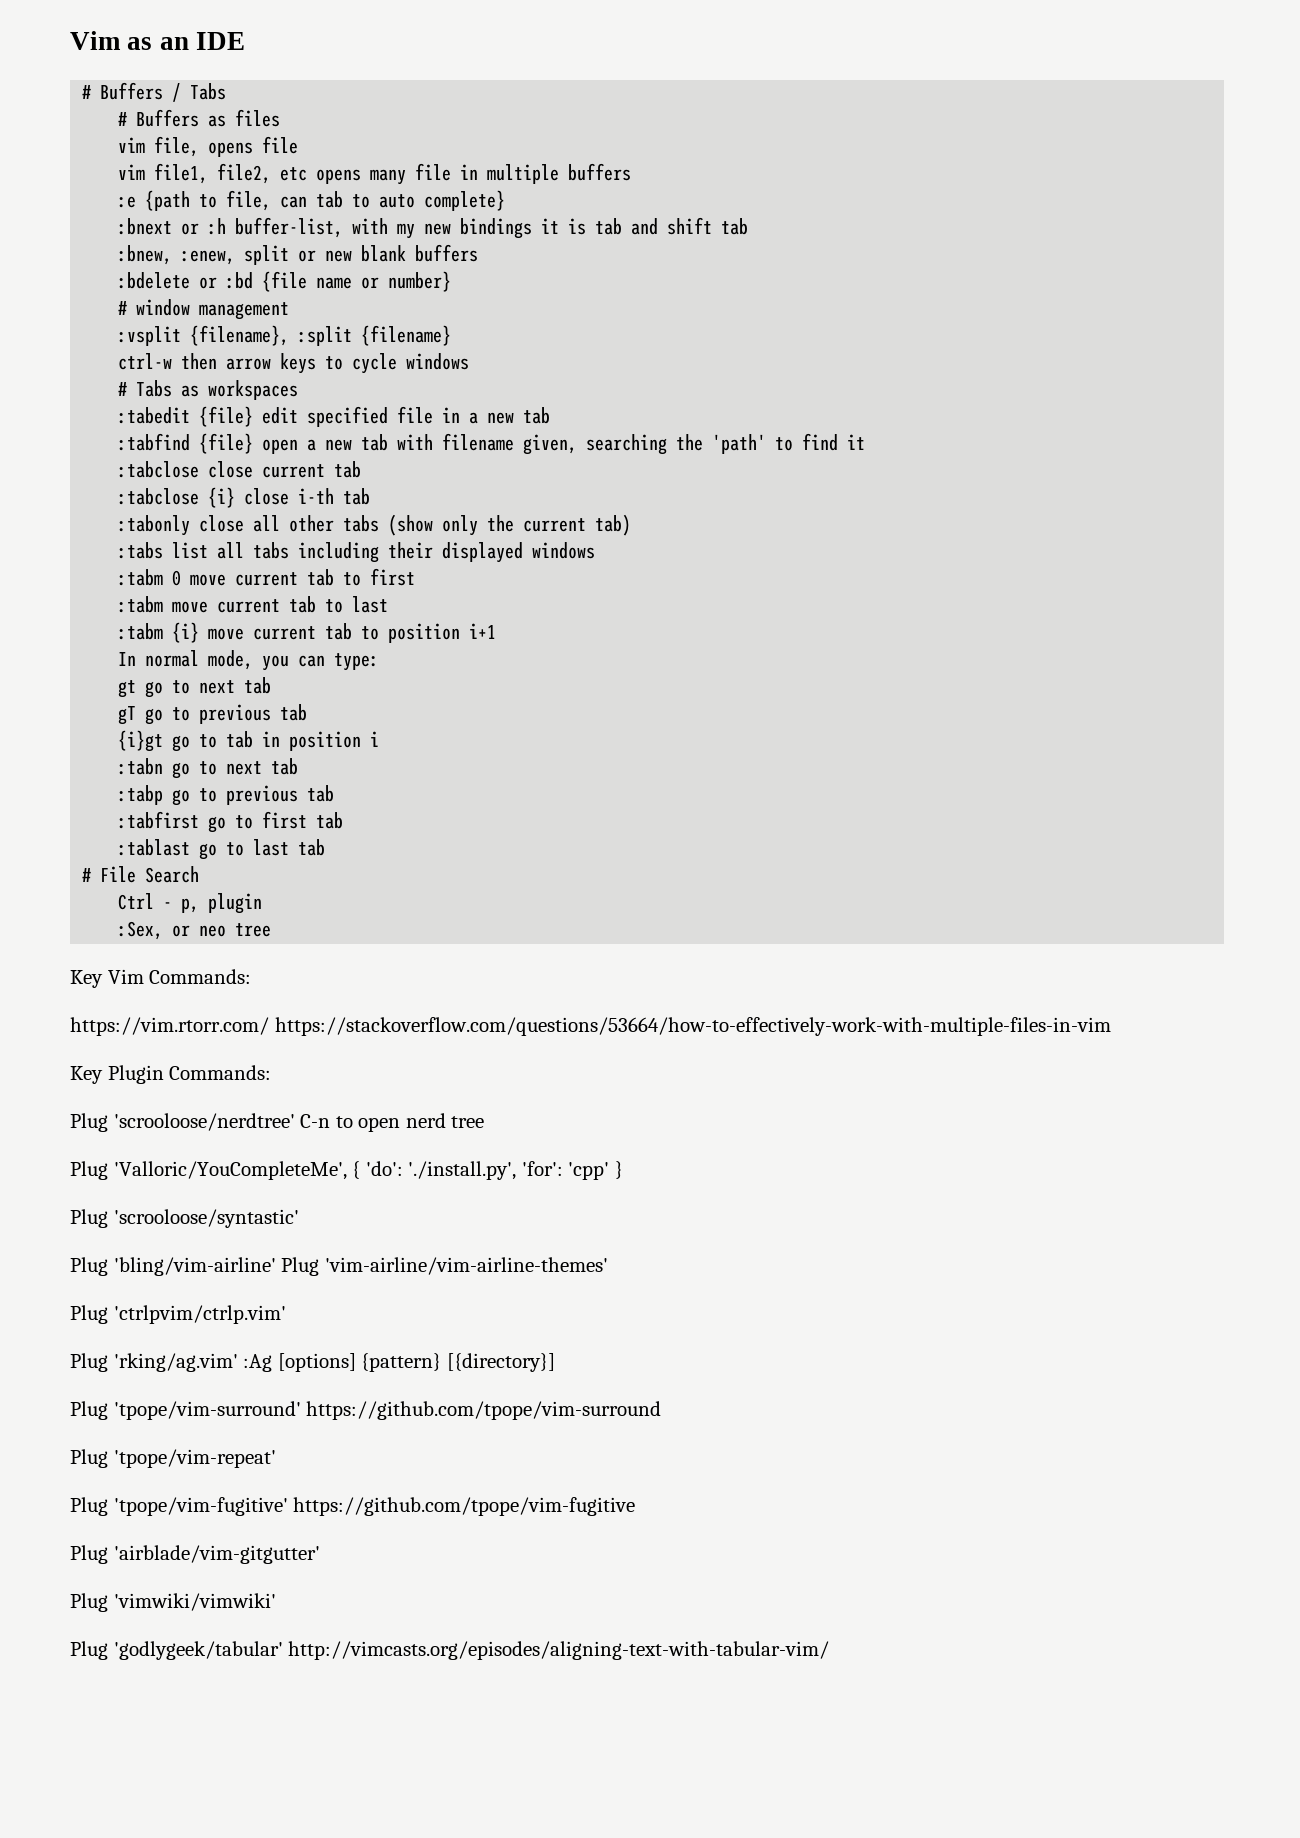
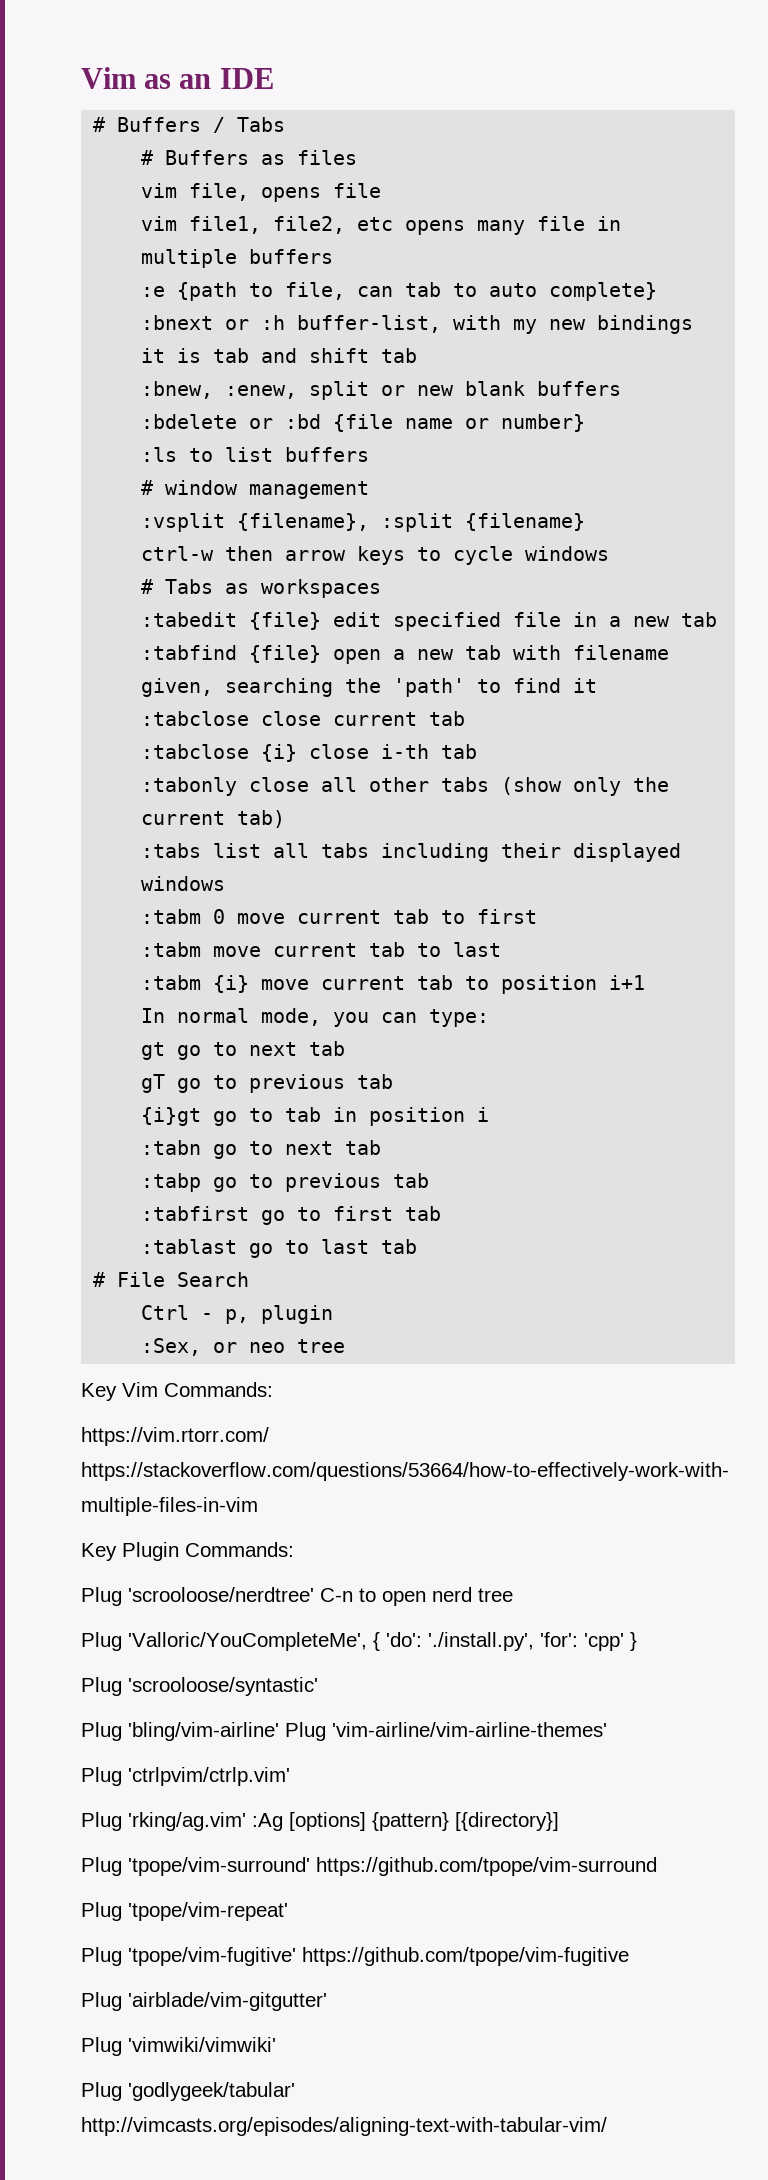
+ :ls to list buffers

